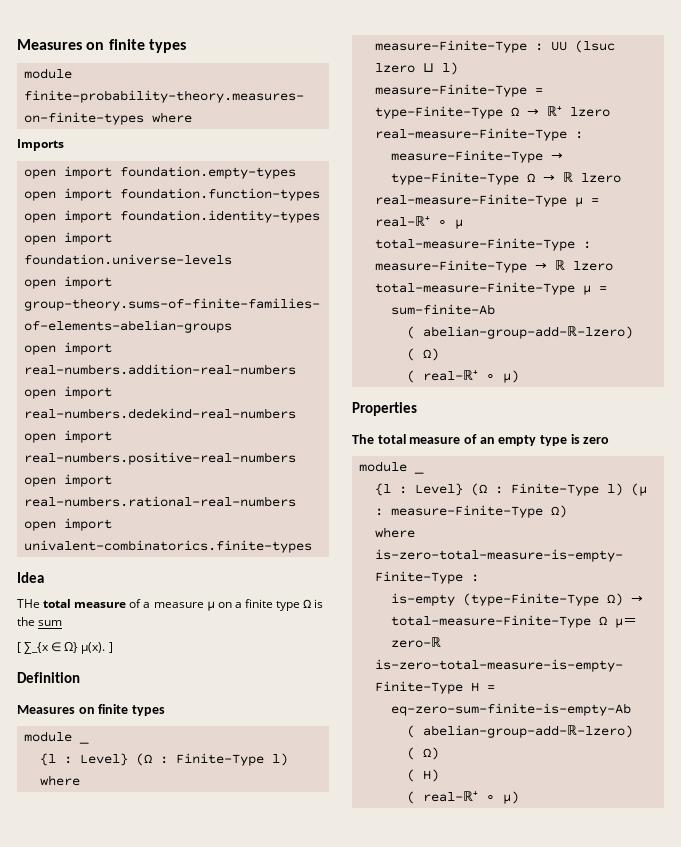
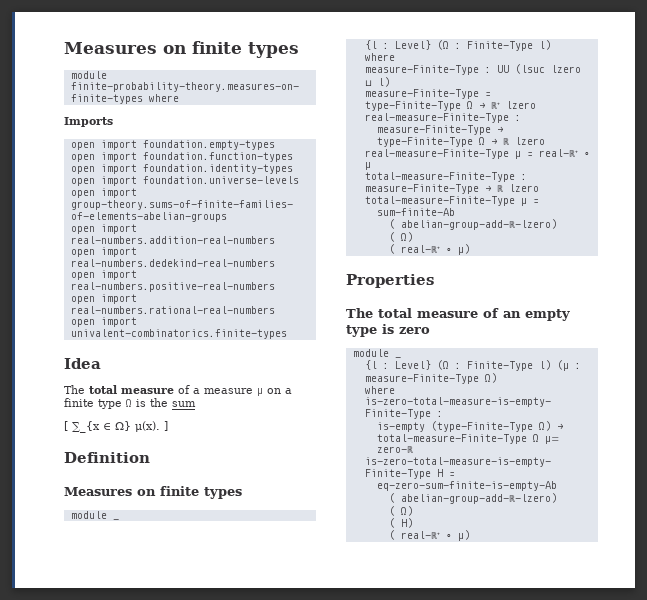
- THe total measure of a measure μ on a finite type Ω is the sum
+ The total measure of a measure μ on a finite type Ω is the sum

